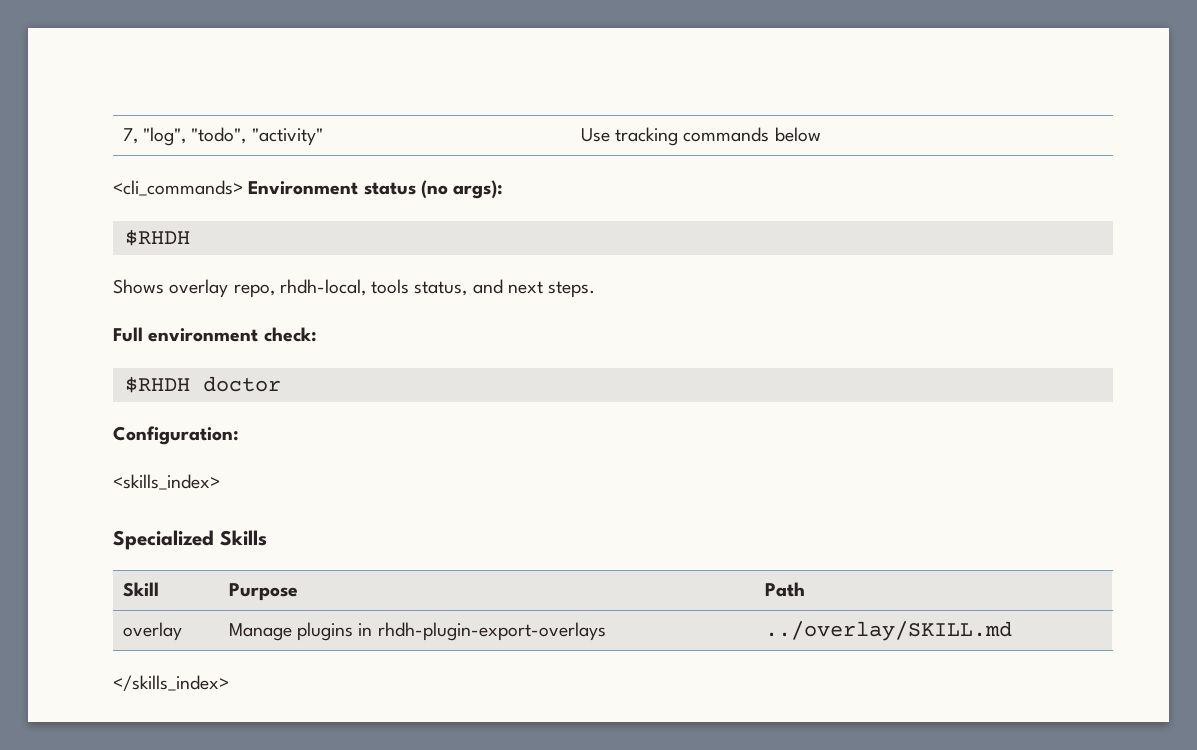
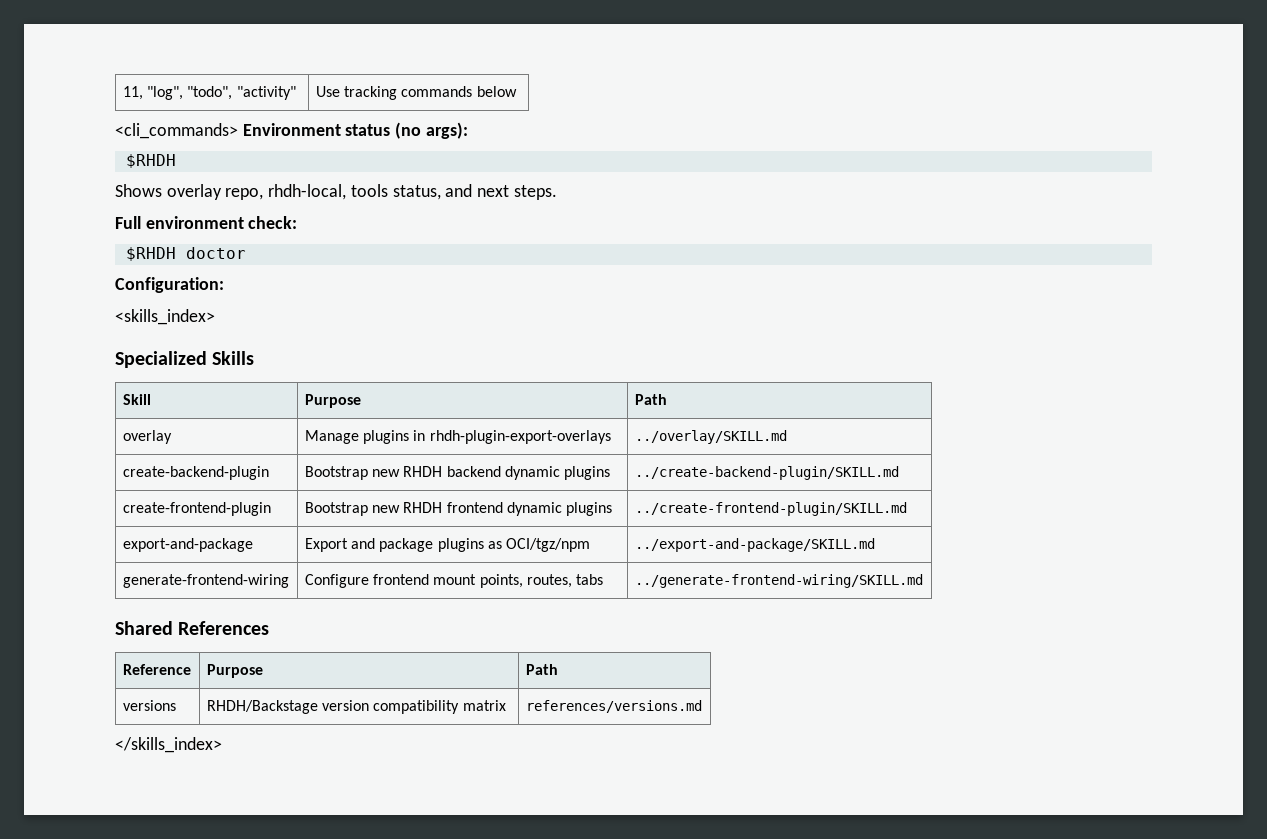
- 7, "log", "todo", "activity" | Use tracking commands below
+ 11, "log", "todo", "activity" | Use tracking commands below
+ create-backend-plugin | Bootstrap new RHDH backend dynamic plugins | ../create-backend-plugin/SKILL.md
+ create-frontend-plugin | Bootstrap new RHDH frontend dynamic plugins | ../create-frontend-plugin/SKILL.md
+ export-and-package | Export and package plugins as OCI/tgz/npm | ../export-and-package/SKILL.md
+ generate-frontend-wiring | Configure frontend mount points, routes, tabs | ../generate-frontend-wiring/SKILL.md
+ Shared References
+ Reference | Purpose | Path
+ versions | RHDH/Backstage version compatibility matrix | references/versions.md

